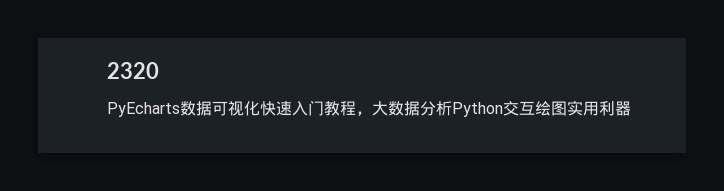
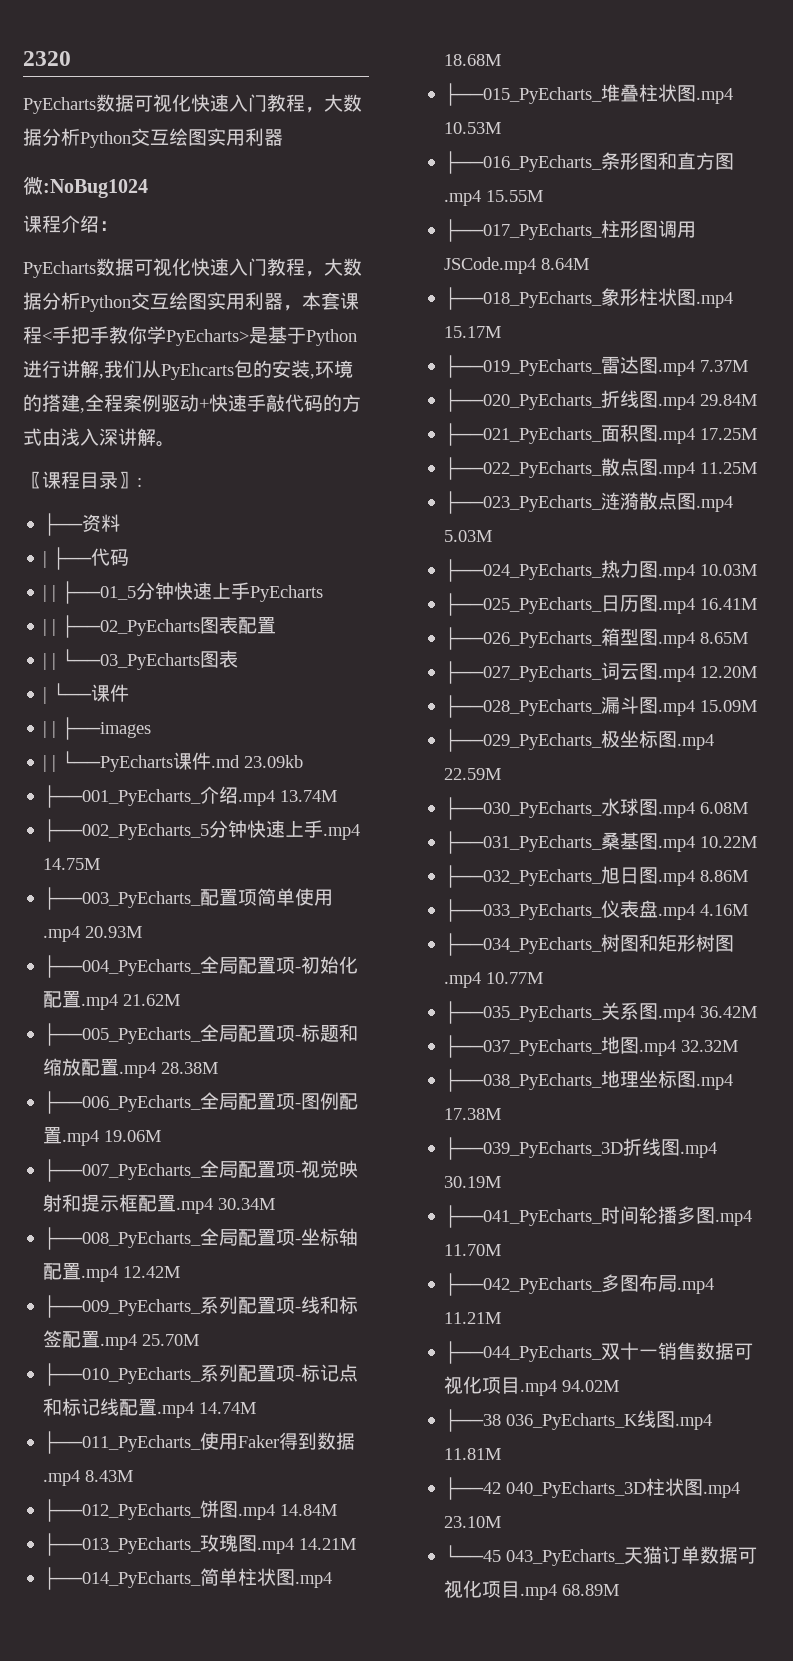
+ 微:NoBug1024
+ 课程介绍：
+ PyEcharts数据可视化快速入门教程，大数据分析Python交互绘图实用利器，本套课程<手把手教你学PyEcharts>是基于Python进行讲解,我们从PyEhcarts包的安装,环境的搭建,全程案例驱动+快速手敲代码的方式由浅入深讲解。
+ 〖课程目录〗:
+ ├──资料
+ | ├──代码
+ | | ├──01_5分钟快速上手PyEcharts
+ | | ├──02_PyEcharts图表配置
+ | | └──03_PyEcharts图表
+ | └──课件
+ | | ├──images
+ | | └──PyEcharts课件.md 23.09kb
+ ├──001_PyEcharts_介绍.mp4 13.74M
+ ├──002_PyEcharts_5分钟快速上手.mp4 14.75M
+ ├──003_PyEcharts_配置项简单使用.mp4 20.93M
+ ├──004_PyEcharts_全局配置项-初始化配置.mp4 21.62M
+ ├──005_PyEcharts_全局配置项-标题和缩放配置.mp4 28.38M
+ ├──006_PyEcharts_全局配置项-图例配置.mp4 19.06M
+ ├──007_PyEcharts_全局配置项-视觉映射和提示框配置.mp4 30.34M
+ ├──008_PyEcharts_全局配置项-坐标轴配置.mp4 12.42M
+ ├──009_PyEcharts_系列配置项-线和标签配置.mp4 25.70M
+ ├──010_PyEcharts_系列配置项-标记点和标记线配置.mp4 14.74M
+ ├──011_PyEcharts_使用Faker得到数据.mp4 8.43M
+ ├──012_PyEcharts_饼图.mp4 14.84M
+ ├──013_PyEcharts_玫瑰图.mp4 14.21M
+ ├──014_PyEcharts_简单柱状图.mp4 18.68M
+ ├──015_PyEcharts_堆叠柱状图.mp4 10.53M
+ ├──016_PyEcharts_条形图和直方图.mp4 15.55M
+ ├──017_PyEcharts_柱形图调用JSCode.mp4 8.64M
+ ├──018_PyEcharts_象形柱状图.mp4 15.17M
+ ├──019_PyEcharts_雷达图.mp4 7.37M
+ ├──020_PyEcharts_折线图.mp4 29.84M
+ ├──021_PyEcharts_面积图.mp4 17.25M
+ ├──022_PyEcharts_散点图.mp4 11.25M
+ ├──023_PyEcharts_涟漪散点图.mp4 5.03M
+ ├──024_PyEcharts_热力图.mp4 10.03M
+ ├──025_PyEcharts_日历图.mp4 16.41M
+ ├──026_PyEcharts_箱型图.mp4 8.65M
+ ├──027_PyEcharts_词云图.mp4 12.20M
+ ├──028_PyEcharts_漏斗图.mp4 15.09M
+ ├──029_PyEcharts_极坐标图.mp4 22.59M
+ ├──030_PyEcharts_水球图.mp4 6.08M
+ ├──031_PyEcharts_桑基图.mp4 10.22M
+ ├──032_PyEcharts_旭日图.mp4 8.86M
+ ├──033_PyEcharts_仪表盘.mp4 4.16M
+ ├──034_PyEcharts_树图和矩形树图.mp4 10.77M
+ ├──035_PyEcharts_关系图.mp4 36.42M
+ ├──037_PyEcharts_地图.mp4 32.32M
+ ├──038_PyEcharts_地理坐标图.mp4 17.38M
+ ├──039_PyEcharts_3D折线图.mp4 30.19M
+ ├──041_PyEcharts_时间轮播多图.mp4 11.70M
+ ├──042_PyEcharts_多图布局.mp4 11.21M
+ ├──044_PyEcharts_双十一销售数据可视化项目.mp4 94.02M
+ ├──38 036_PyEcharts_K线图.mp4 11.81M
+ ├──42 040_PyEcharts_3D柱状图.mp4 23.10M
+ └──45 043_PyEcharts_天猫订单数据可视化项目.mp4 68.89M

